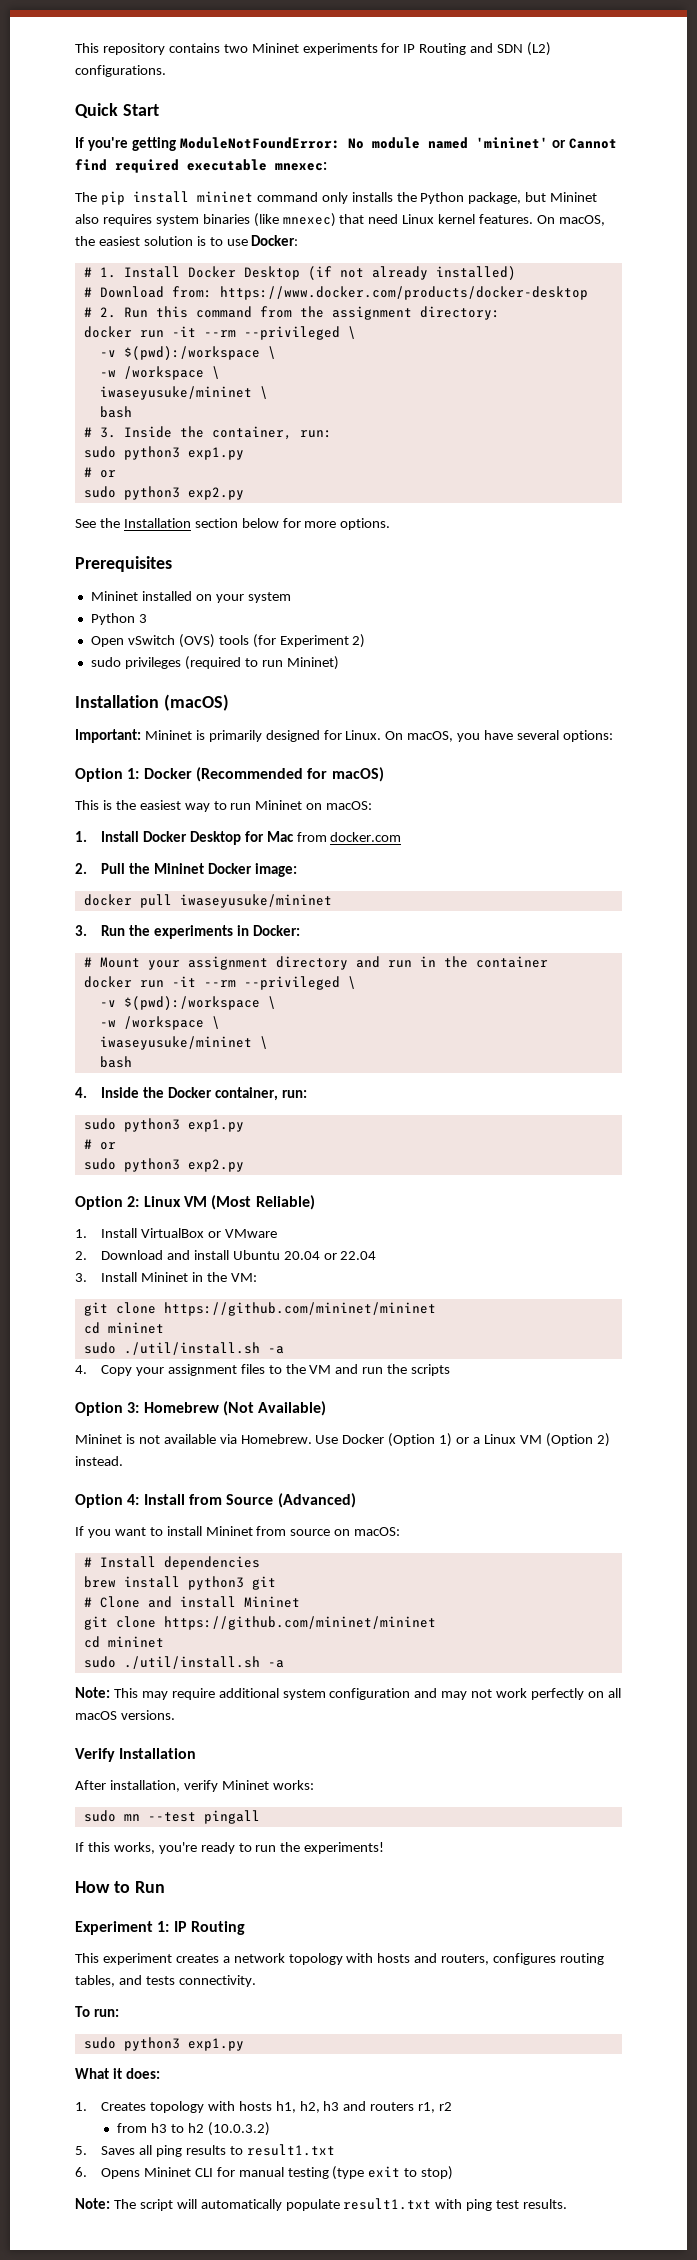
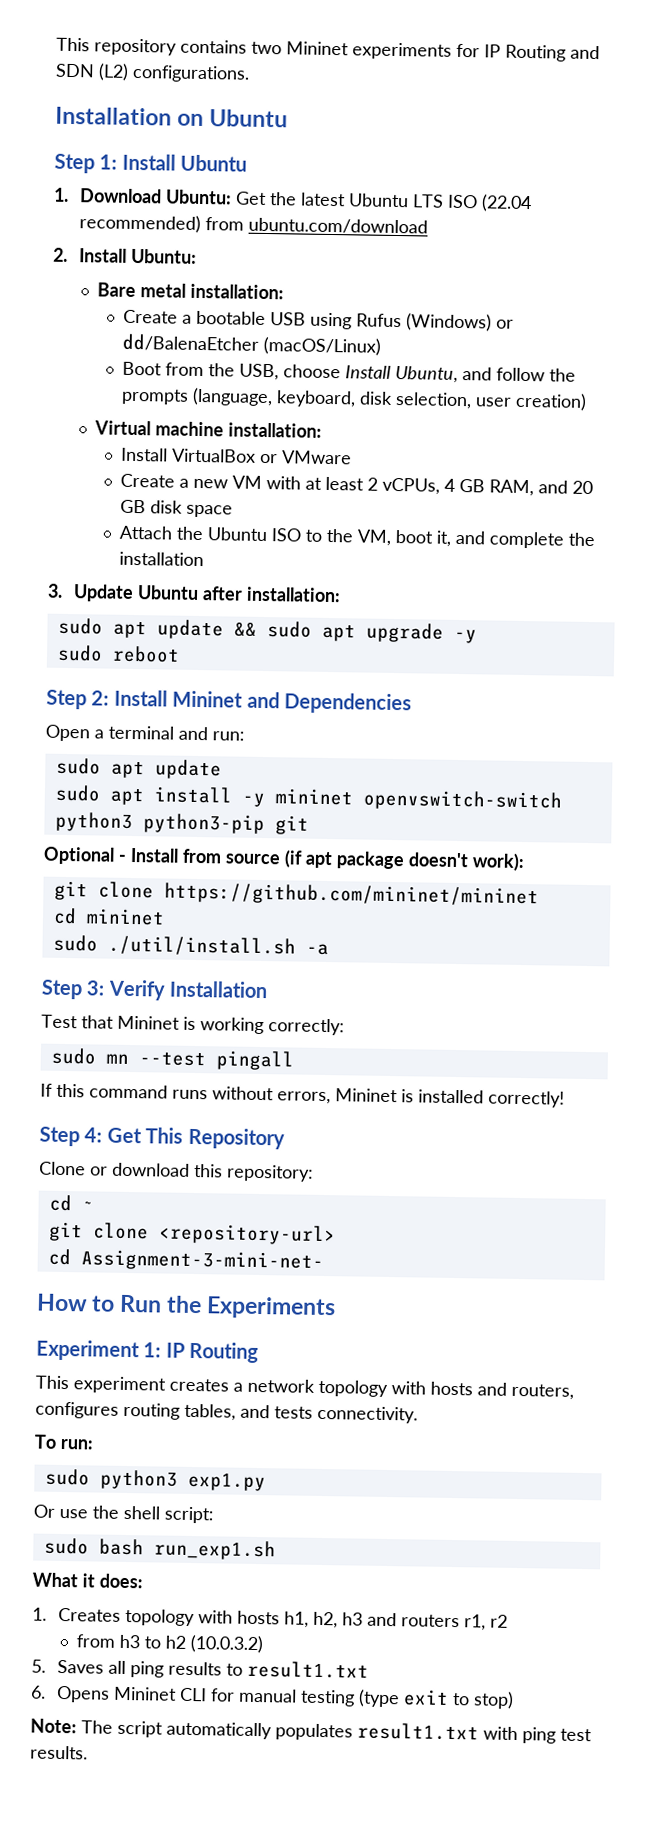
- Quick Start
- If you're getting ModuleNotFoundError: No module named 'mininet' or Cannot find required executable mnexec:
- The pip install mininet command only installs the Python package, but Mininet also requires system binaries (like mnexec) that need Linux kernel features. On macOS, the easiest solution is to use Docker:
- # 1. Install Docker Desktop (if not already installed)
- # Download from: https://www.docker.com/products/docker-desktop
- # 2. Run this command from the assignment directory:
- docker run -it --rm --privileged \
- -v $(pwd):/workspace \
- -w /workspace \
- iwaseyusuke/mininet \
- bash
- # 3. Inside the container, run:
- sudo python3 exp1.py
- # or
- sudo python3 exp2.py
- See the Installation section below for more options.
- Prerequisites
- Mininet installed on your system
- Python 3
- Open vSwitch (OVS) tools (for Experiment 2)
- sudo privileges (required to run Mininet)
- Installation (macOS)
- Important: Mininet is primarily designed for Linux. On macOS, you have several options:
- Option 1: Docker (Recommended for macOS)
- This is the easiest way to run Mininet on macOS:
- 1. Install Docker Desktop for Mac from docker.com
- 2. Pull the Mininet Docker image:
- docker pull iwaseyusuke/mininet
- 3. Run the experiments in Docker:
- # Mount your assignment directory and run in the container
- docker run -it --rm --privileged \
- -v $(pwd):/workspace \
- -w /workspace \
- iwaseyusuke/mininet \
- bash
- 4. Inside the Docker container, run:
- sudo python3 exp1.py
- # or
- sudo python3 exp2.py
- Option 2: Linux VM (Most Reliable)
- 1. Install VirtualBox or VMware
- 2. Download and install Ubuntu 20.04 or 22.04
- 3. Install Mininet in the VM:
+ Installation on Ubuntu
+ Step 1: Install Ubuntu
+ 1. Download Ubuntu: Get the latest Ubuntu LTS ISO (22.04 recommended) from ubuntu.com/download
+ 2. Install Ubuntu:
+ Bare metal installation:
+ Create a bootable USB using Rufus (Windows) or dd/BalenaEtcher (macOS/Linux)
+ Boot from the USB, choose Install Ubuntu, and follow the prompts (language, keyboard, disk selection, user creation)
+ Virtual machine installation:
+ Install VirtualBox or VMware
+ Create a new VM with at least 2 vCPUs, 4 GB RAM, and 20 GB disk space
+ Attach the Ubuntu ISO to the VM, boot it, and complete the installation
+ 3. Update Ubuntu after installation:
+ sudo apt update && sudo apt upgrade -y
+ sudo reboot
+ Step 2: Install Mininet and Dependencies
+ Open a terminal and run:
+ sudo apt update
+ sudo apt install -y mininet openvswitch-switch python3 python3-pip git
+ Optional - Install from source (if apt package doesn't work):
  git clone https://github.com/mininet/mininet
  cd mininet
  sudo ./util/install.sh -a
- 4. Copy your assignment files to the VM and run the scripts
- Option 3: Homebrew (Not Available)
- Mininet is not available via Homebrew. Use Docker (Option 1) or a Linux VM (Option 2) instead.
- Option 4: Install from Source (Advanced)
- If you want to install Mininet from source on macOS:
- # Install dependencies
- brew install python3 git
- # Clone and install Mininet
- git clone https://github.com/mininet/mininet
- cd mininet
- sudo ./util/install.sh -a
- Note: This may require additional system configuration and may not work perfectly on all macOS versions.
- Verify Installation
- After installation, verify Mininet works:
+ Step 3: Verify Installation
+ Test that Mininet is working correctly:
- If this works, you're ready to run the experiments!
+ If this command runs without errors, Mininet is installed correctly!
+ Step 4: Get This Repository
+ Clone or download this repository:
+ cd ~
+ git clone <repository-url>
+ cd Assignment-3-mini-net-
- How to Run
+ How to Run the Experiments
+ Or use the shell script:
+ sudo bash run_exp1.sh
- Note: The script will automatically populate result1.txt with ping test results.
+ Note: The script automatically populates result1.txt with ping test results.

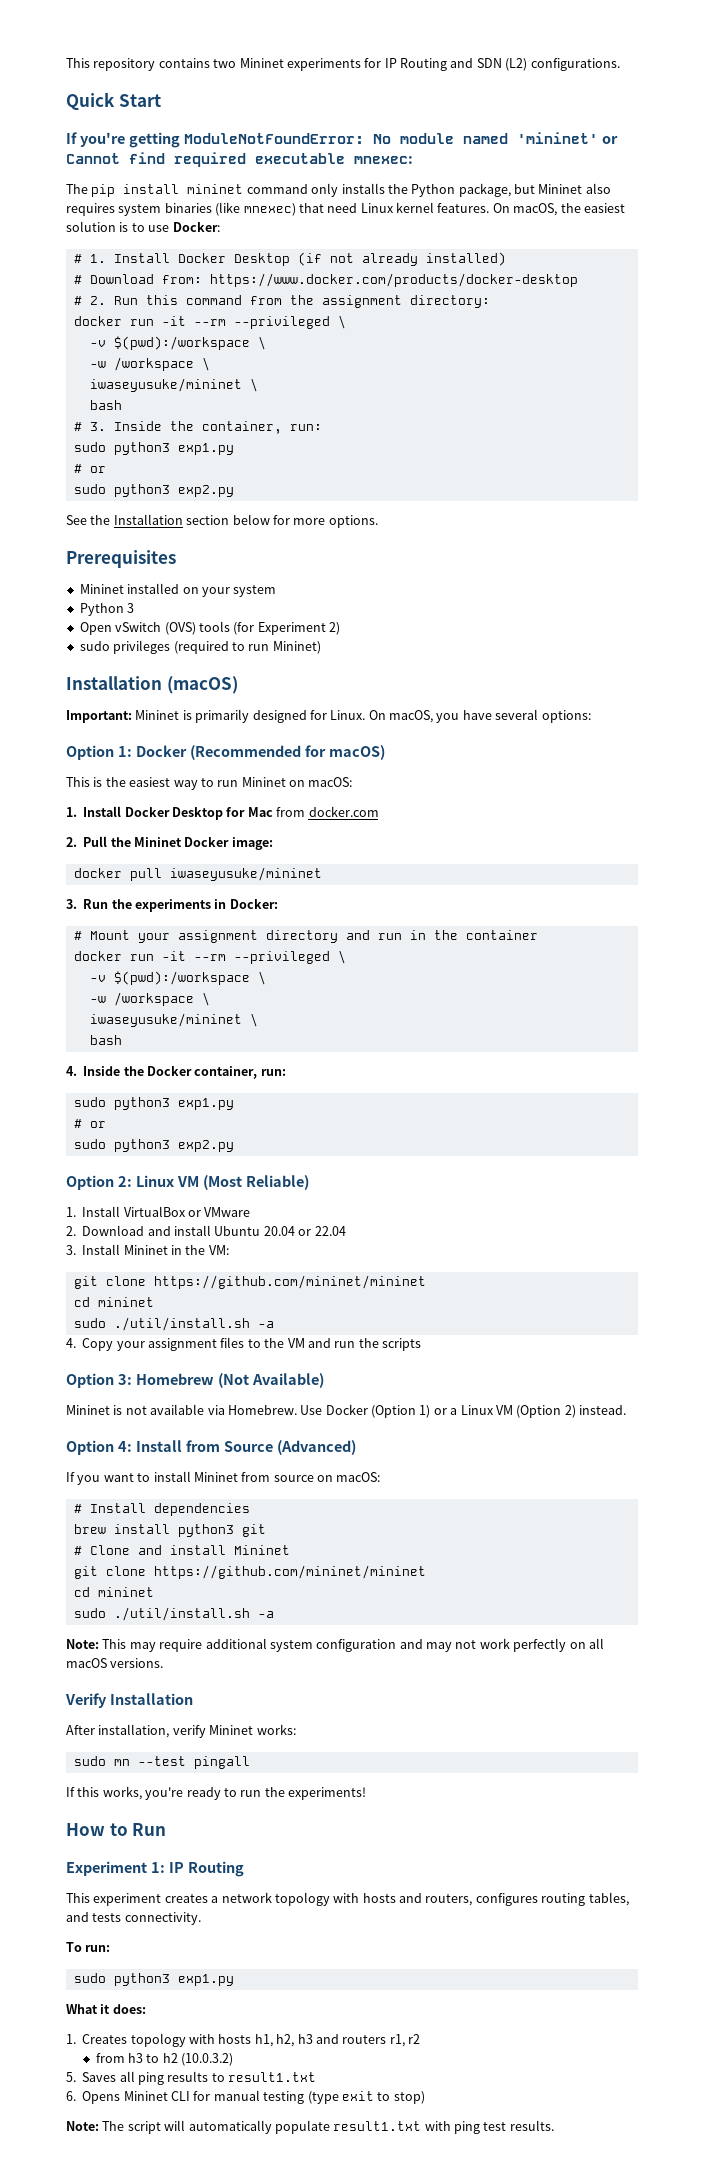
- Installation on Ubuntu
- Step 1: Install Ubuntu
- 1. Download Ubuntu: Get the latest Ubuntu LTS ISO (22.04 recommended) from ubuntu.com/download
- 2. Install Ubuntu:
- Bare metal installation:
- Create a bootable USB using Rufus (Windows) or dd/BalenaEtcher (macOS/Linux)
- Boot from the USB, choose Install Ubuntu, and follow the prompts (language, keyboard, disk selection, user creation)
- Virtual machine installation:
- Install VirtualBox or VMware
- Create a new VM with at least 2 vCPUs, 4 GB RAM, and 20 GB disk space
- Attach the Ubuntu ISO to the VM, boot it, and complete the installation
- 3. Update Ubuntu after installation:
- sudo apt update && sudo apt upgrade -y
- sudo reboot
- Step 2: Install Mininet and Dependencies
- Open a terminal and run:
- sudo apt update
- sudo apt install -y mininet openvswitch-switch python3 python3-pip git
- Optional - Install from source (if apt package doesn't work):
+ Quick Start
+ If you're getting ModuleNotFoundError: No module named 'mininet' or Cannot find required executable mnexec:
+ The pip install mininet command only installs the Python package, but Mininet also requires system binaries (like mnexec) that need Linux kernel features. On macOS, the easiest solution is to use Docker:
+ # 1. Install Docker Desktop (if not already installed)
+ # Download from: https://www.docker.com/products/docker-desktop
+ # 2. Run this command from the assignment directory:
+ docker run -it --rm --privileged \
+ -v $(pwd):/workspace \
+ -w /workspace \
+ iwaseyusuke/mininet \
+ bash
+ # 3. Inside the container, run:
+ sudo python3 exp1.py
+ # or
+ sudo python3 exp2.py
+ See the Installation section below for more options.
+ Prerequisites
+ Mininet installed on your system
+ Python 3
+ Open vSwitch (OVS) tools (for Experiment 2)
+ sudo privileges (required to run Mininet)
+ Installation (macOS)
+ Important: Mininet is primarily designed for Linux. On macOS, you have several options:
+ Option 1: Docker (Recommended for macOS)
+ This is the easiest way to run Mininet on macOS:
+ 1. Install Docker Desktop for Mac from docker.com
+ 2. Pull the Mininet Docker image:
+ docker pull iwaseyusuke/mininet
+ 3. Run the experiments in Docker:
+ # Mount your assignment directory and run in the container
+ docker run -it --rm --privileged \
+ -v $(pwd):/workspace \
+ -w /workspace \
+ iwaseyusuke/mininet \
+ bash
+ 4. Inside the Docker container, run:
+ sudo python3 exp1.py
+ # or
+ sudo python3 exp2.py
+ Option 2: Linux VM (Most Reliable)
+ 1. Install VirtualBox or VMware
+ 2. Download and install Ubuntu 20.04 or 22.04
+ 3. Install Mininet in the VM:
  git clone https://github.com/mininet/mininet
  cd mininet
  sudo ./util/install.sh -a
- Step 3: Verify Installation
- Test that Mininet is working correctly:
+ 4. Copy your assignment files to the VM and run the scripts
+ Option 3: Homebrew (Not Available)
+ Mininet is not available via Homebrew. Use Docker (Option 1) or a Linux VM (Option 2) instead.
+ Option 4: Install from Source (Advanced)
+ If you want to install Mininet from source on macOS:
+ # Install dependencies
+ brew install python3 git
+ # Clone and install Mininet
+ git clone https://github.com/mininet/mininet
+ cd mininet
+ sudo ./util/install.sh -a
+ Note: This may require additional system configuration and may not work perfectly on all macOS versions.
+ Verify Installation
+ After installation, verify Mininet works:
- If this command runs without errors, Mininet is installed correctly!
- Step 4: Get This Repository
- Clone or download this repository:
- cd ~
- git clone <repository-url>
- cd Assignment-3-mini-net-
+ If this works, you're ready to run the experiments!
- How to Run the Experiments
+ How to Run
- Or use the shell script:
- sudo bash run_exp1.sh
- Note: The script automatically populates result1.txt with ping test results.
+ Note: The script will automatically populate result1.txt with ping test results.

